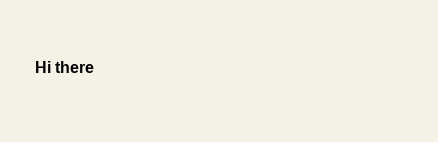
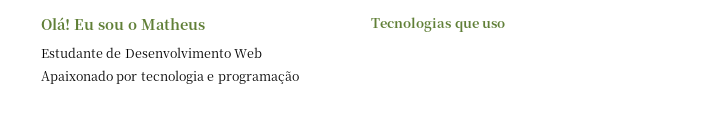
- Hi there
+ Olá! Eu sou o Matheus
+ Estudante de Desenvolvimento Web
+ Apaixonado por tecnologia e programação
+ Tecnologias que uso

